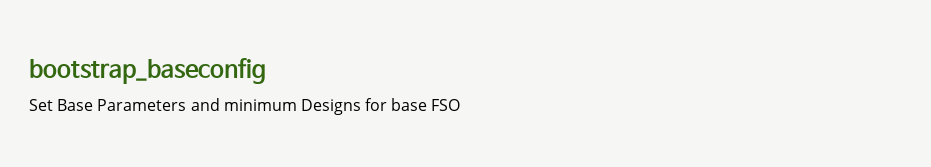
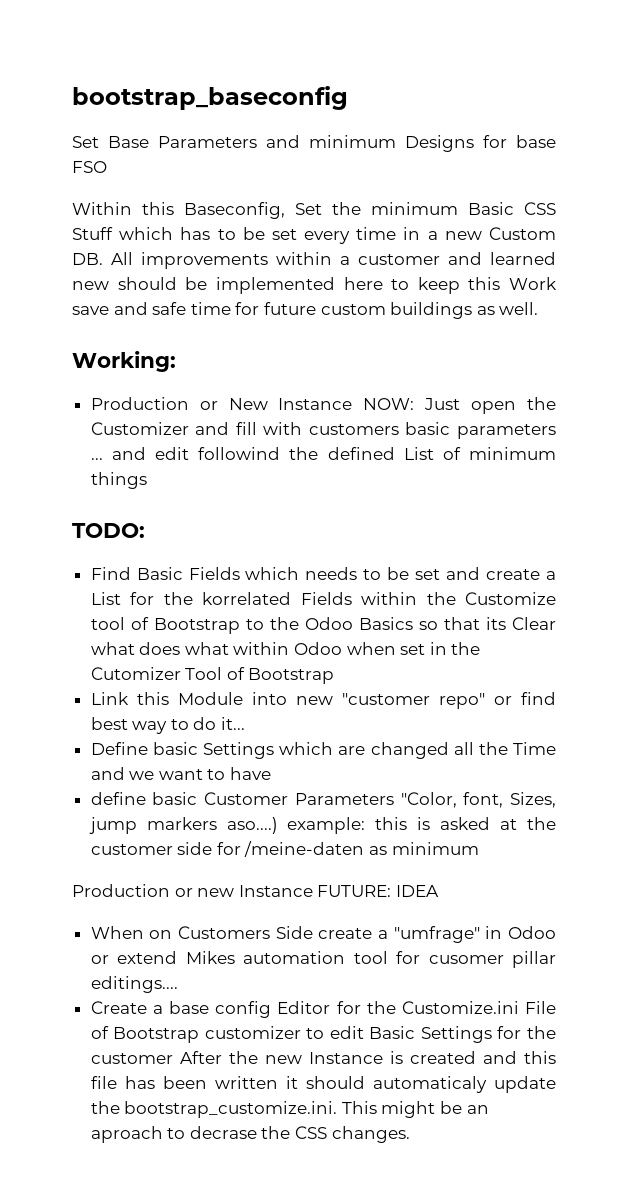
+ Within this Baseconfig, Set the minimum Basic CSS Stuff which has to be set every time in a new Custom DB. All improvements within a customer and learned new should be implemented here to keep this Work save and safe time for future custom buildings as well.
+ Working:
+ Production or New Instance NOW: Just open the Customizer and fill with customers basic parameters ... and edit followind the defined List of minimum things
+ TODO:
+ Find Basic Fields which needs to be set and create a List for the korrelated Fields within the Customize tool of Bootstrap to the Odoo Basics so that its Clear what does what within Odoo when set in the Cutomizer Tool of Bootstrap
+ Link this Module into new "customer repo" or find best way to do it...
+ Define basic Settings which are changed all the Time and we want to have
+ define basic Customer Parameters "Color, font, Sizes, jump markers aso....) example: this is asked at the customer side for /meine-daten as minimum
+ Production or new Instance FUTURE: IDEA
+ When on Customers Side create a "umfrage" in Odoo or extend Mikes automation tool for cusomer pillar editings....
+ Create a base config Editor for the Customize.ini File of Bootstrap customizer to edit Basic Settings for the customer After the new Instance is created and this file has been written it should automaticaly update the bootstrap_customize.ini. This might be an aproach to decrase the CSS changes.

